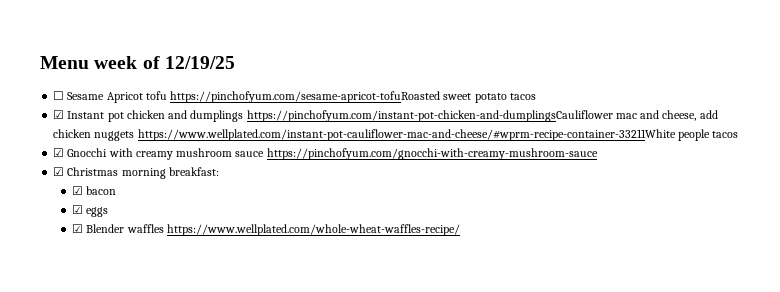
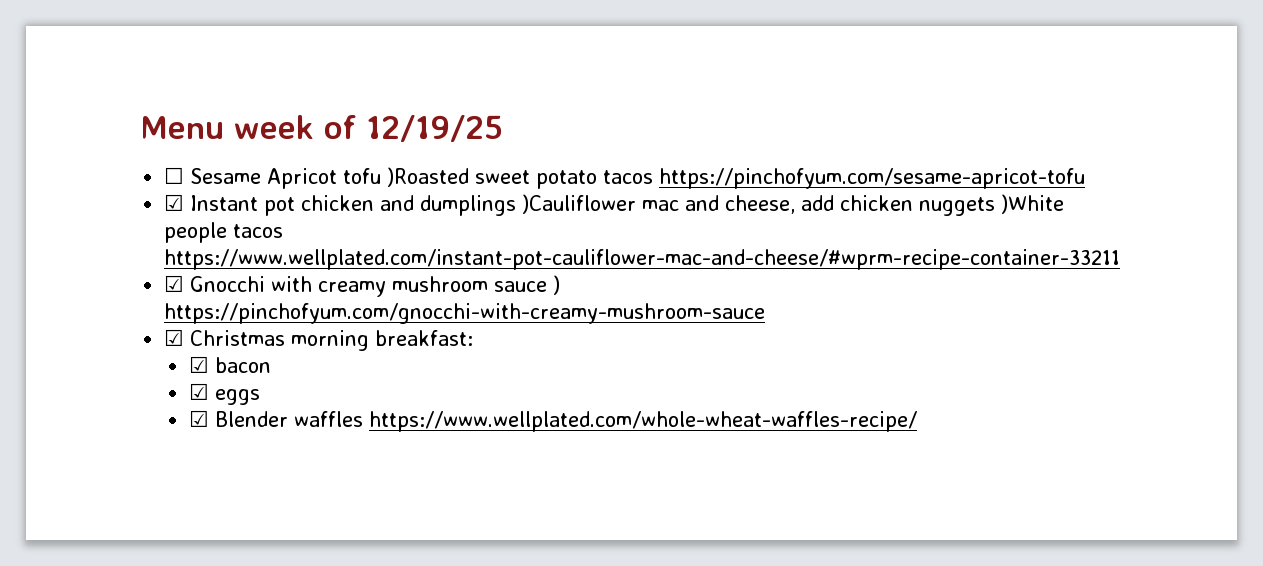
- ☐ Sesame Apricot tofu https://pinchofyum.com/sesame-apricot-tofuRoasted sweet potato tacos
+ ☐ Sesame Apricot tofu )Roasted sweet potato tacos https://pinchofyum.com/sesame-apricot-tofu
- ☑ Instant pot chicken and dumplings https://pinchofyum.com/instant-pot-chicken-and-dumplingsCauliflower mac and cheese, add chicken nuggets https://www.wellplated.com/instant-pot-cauliflower-mac-and-cheese/#wprm-recipe-container-33211White people tacos
+ ☑ Instant pot chicken and dumplings )Cauliflower mac and cheese, add chicken nuggets )White people tacos https://www.wellplated.com/instant-pot-cauliflower-mac-and-cheese/#wprm-recipe-container-33211
- ☑ Gnocchi with creamy mushroom sauce https://pinchofyum.com/gnocchi-with-creamy-mushroom-sauce
+ ☑ Gnocchi with creamy mushroom sauce ) https://pinchofyum.com/gnocchi-with-creamy-mushroom-sauce

